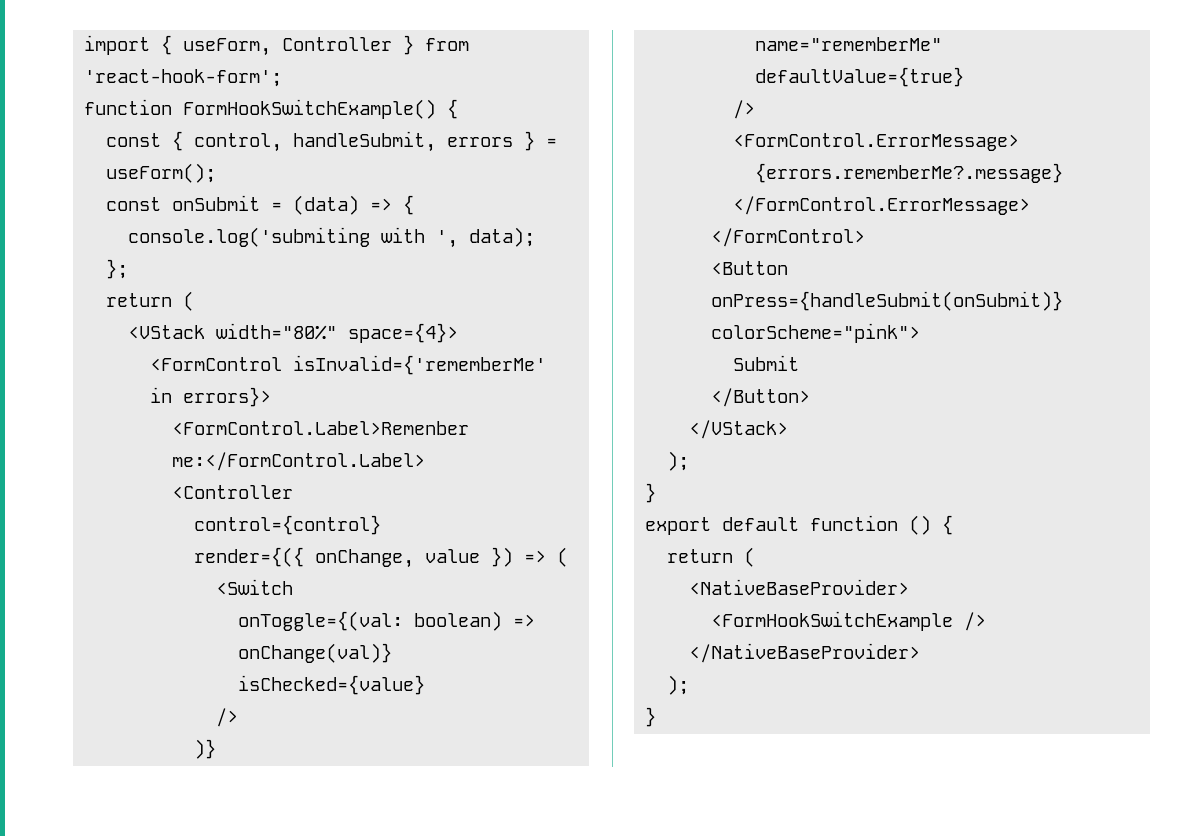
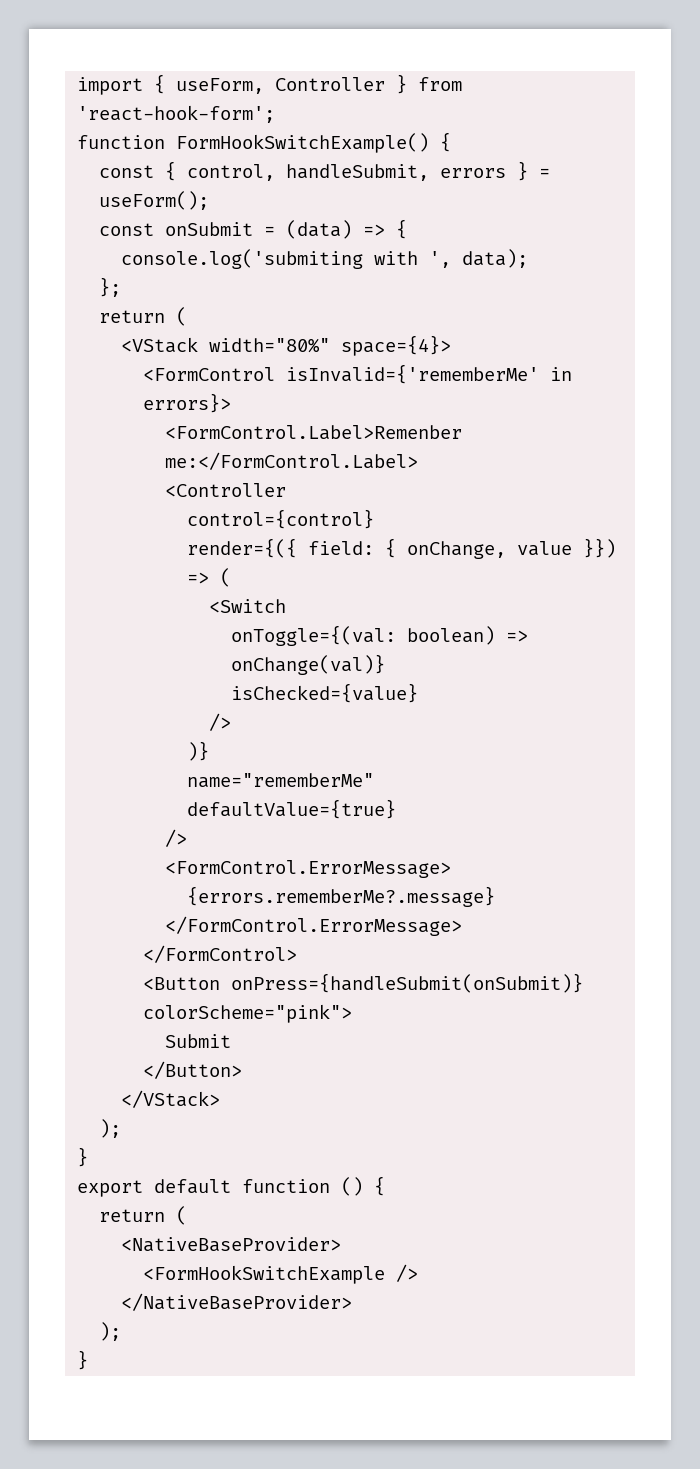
- render={({ onChange, value }) => (
+ render={({ field: { onChange, value }}) => (

